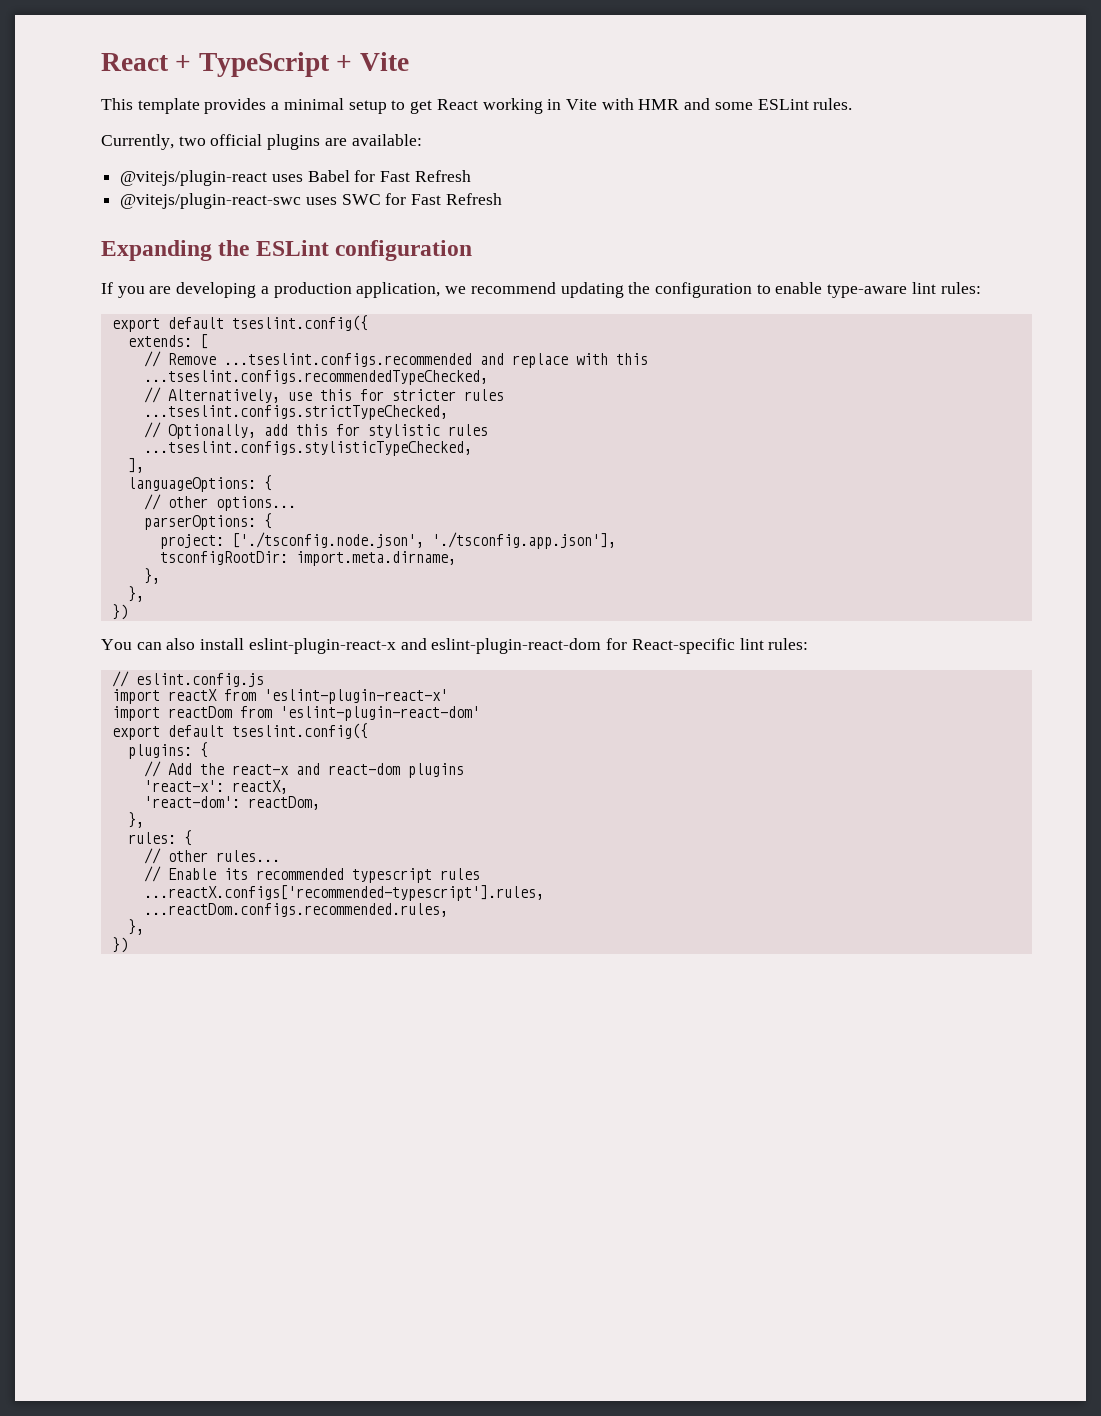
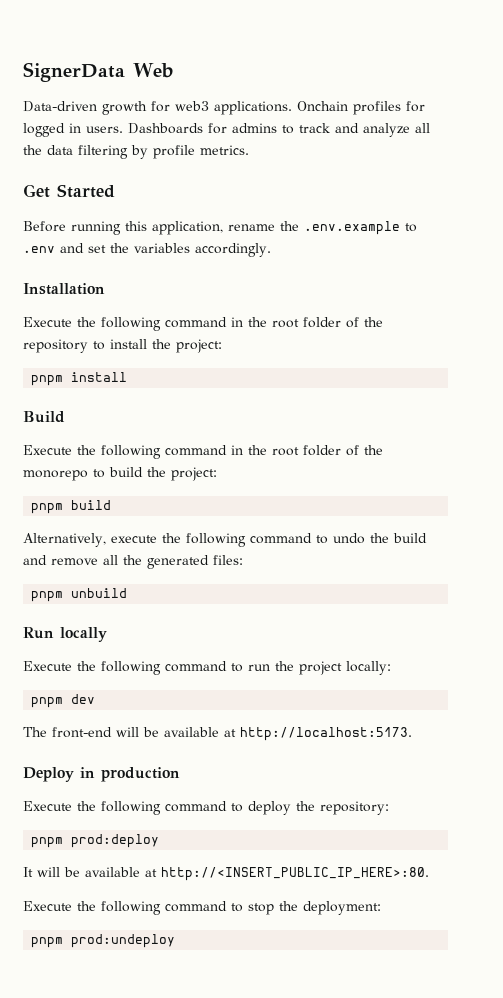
- React + TypeScript + Vite
- This template provides a minimal setup to get React working in Vite with HMR and some ESLint rules.
- Currently, two official plugins are available:
- @vitejs/plugin-react uses Babel for Fast Refresh
- @vitejs/plugin-react-swc uses SWC for Fast Refresh
- Expanding the ESLint configuration
- If you are developing a production application, we recommend updating the configuration to enable type-aware lint rules:
- export default tseslint.config({
- extends: [
- // Remove ...tseslint.configs.recommended and replace with this
- ...tseslint.configs.recommendedTypeChecked,
- // Alternatively, use this for stricter rules
- ...tseslint.configs.strictTypeChecked,
- // Optionally, add this for stylistic rules
- ...tseslint.configs.stylisticTypeChecked,
- ],
- languageOptions: {
- // other options...
- parserOptions: {
- project: ['./tsconfig.node.json', './tsconfig.app.json'],
- tsconfigRootDir: import.meta.dirname,
- },
- },
- })
- You can also install eslint-plugin-react-x and eslint-plugin-react-dom for React-specific lint rules:
- // eslint.config.js
- import reactX from 'eslint-plugin-react-x'
- import reactDom from 'eslint-plugin-react-dom'
- export default tseslint.config({
- plugins: {
- // Add the react-x and react-dom plugins
- 'react-x': reactX,
- 'react-dom': reactDom,
- },
- rules: {
- // other rules...
- // Enable its recommended typescript rules
- ...reactX.configs['recommended-typescript'].rules,
- ...reactDom.configs.recommended.rules,
- },
- })
+ SignerData Web
+ Data-driven growth for web3 applications. Onchain profiles for logged in users. Dashboards for admins to track and analyze all the data filtering by profile metrics.
+ Get Started
+ Before running this application, rename the .env.example to .env and set the variables accordingly.
+ Installation
+ Execute the following command in the root folder of the repository to install the project:
+ pnpm install
+ Build
+ Execute the following command in the root folder of the monorepo to build the project:
+ pnpm build
+ Alternatively, execute the following command to undo the build and remove all the generated files:
+ pnpm unbuild
+ Run locally
+ Execute the following command to run the project locally:
+ pnpm dev
+ The front-end will be available at http://localhost:5173.
+ Deploy in production
+ Execute the following command to deploy the repository:
+ pnpm prod:deploy
+ It will be available at http://<INSERT_PUBLIC_IP_HERE>:80.
+ Execute the following command to stop the deployment:
+ pnpm prod:undeploy

